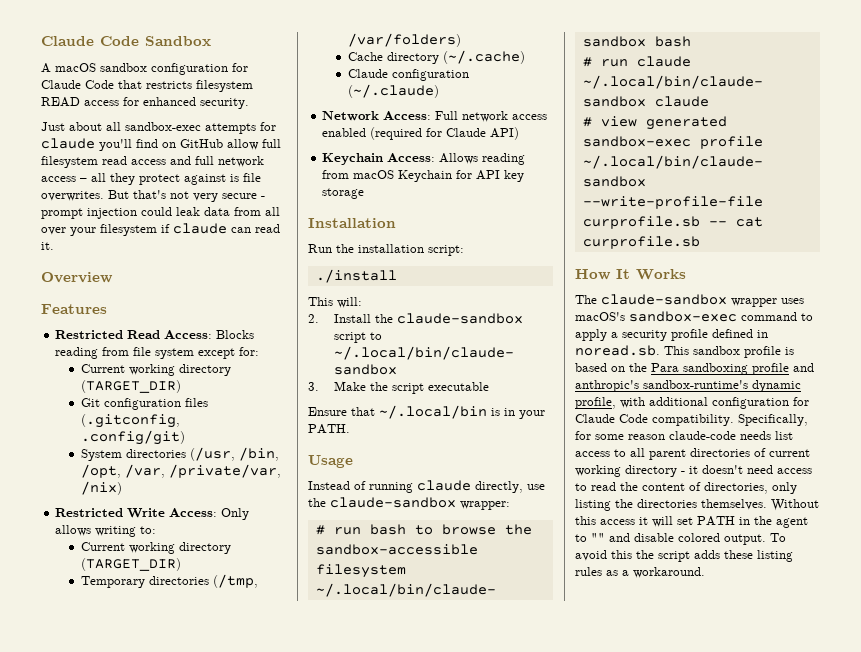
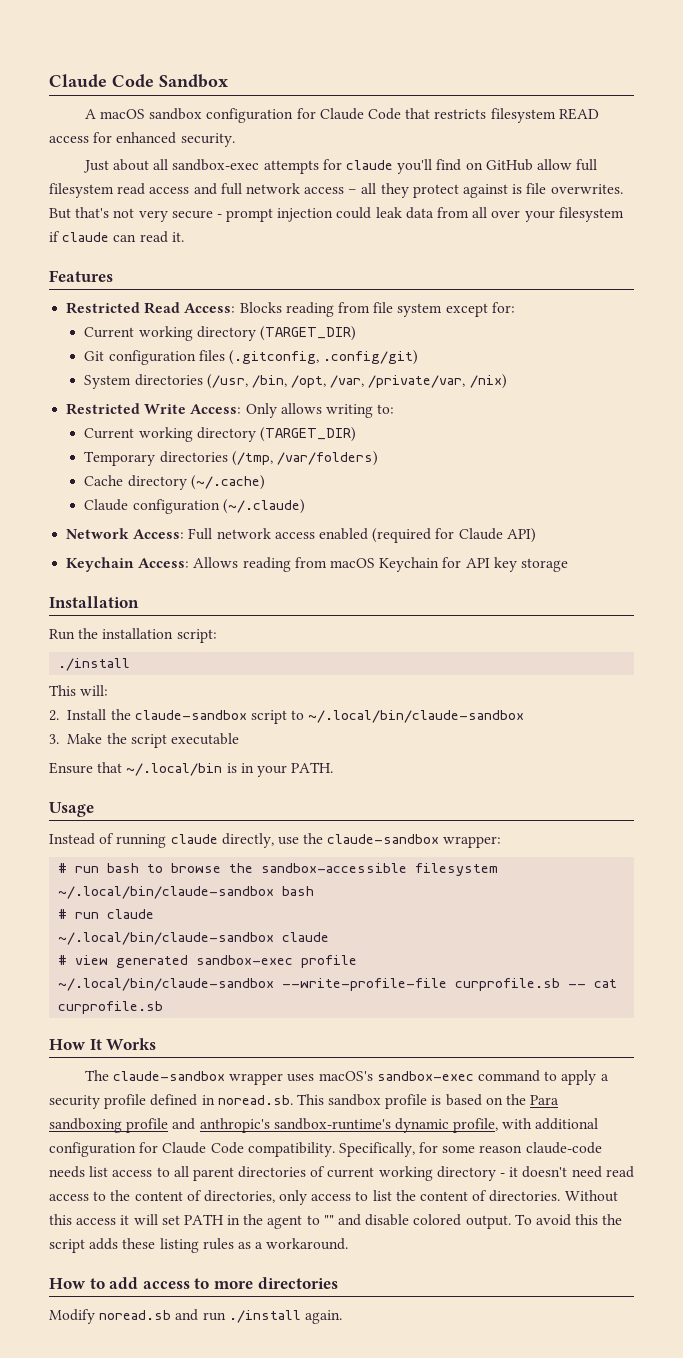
- Overview
- Specifically, for some reason claude-code needs list access to all parent directories of current working directory - it doesn't need access to read the content of directories, only listing the directories themselves.
+ Specifically, for some reason claude-code needs list access to all parent directories of current working directory - it doesn't need read access to the content of directories, only access to list the content of directories.
+ How to add access to more directories
+ Modify noread.sb and run ./install again.

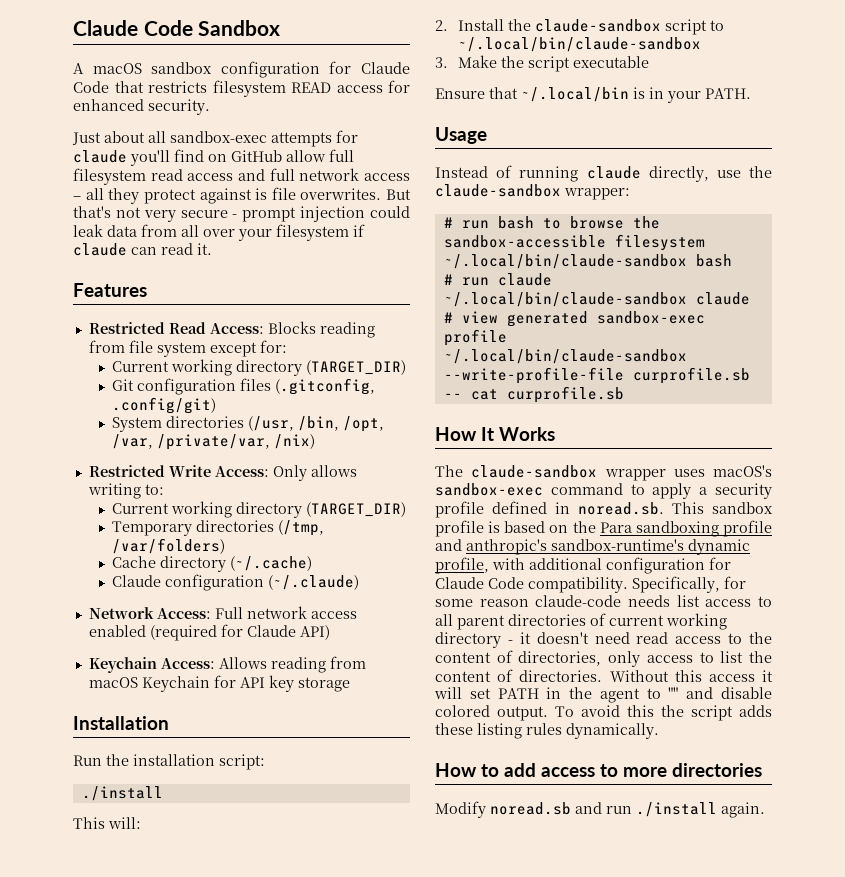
- To avoid this the script adds these listing rules as a workaround.
+ To avoid this the script adds these listing rules dynamically.

